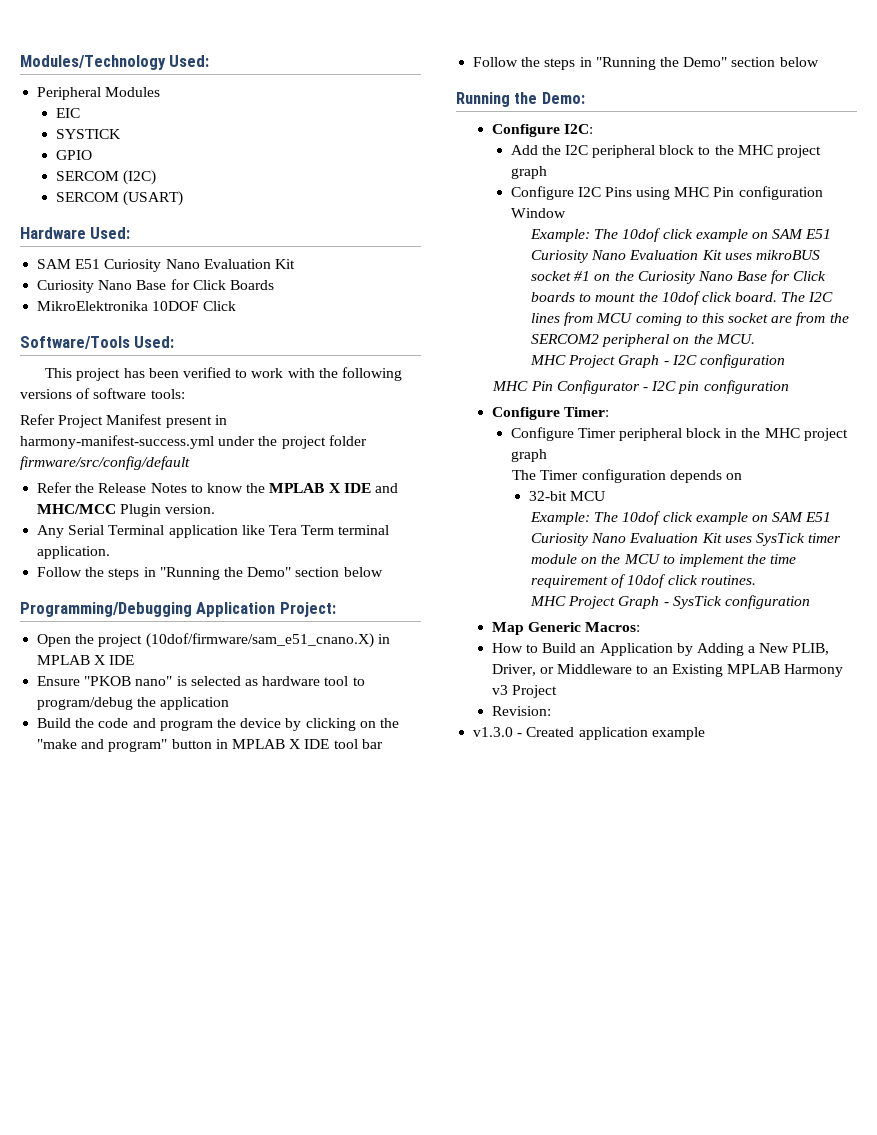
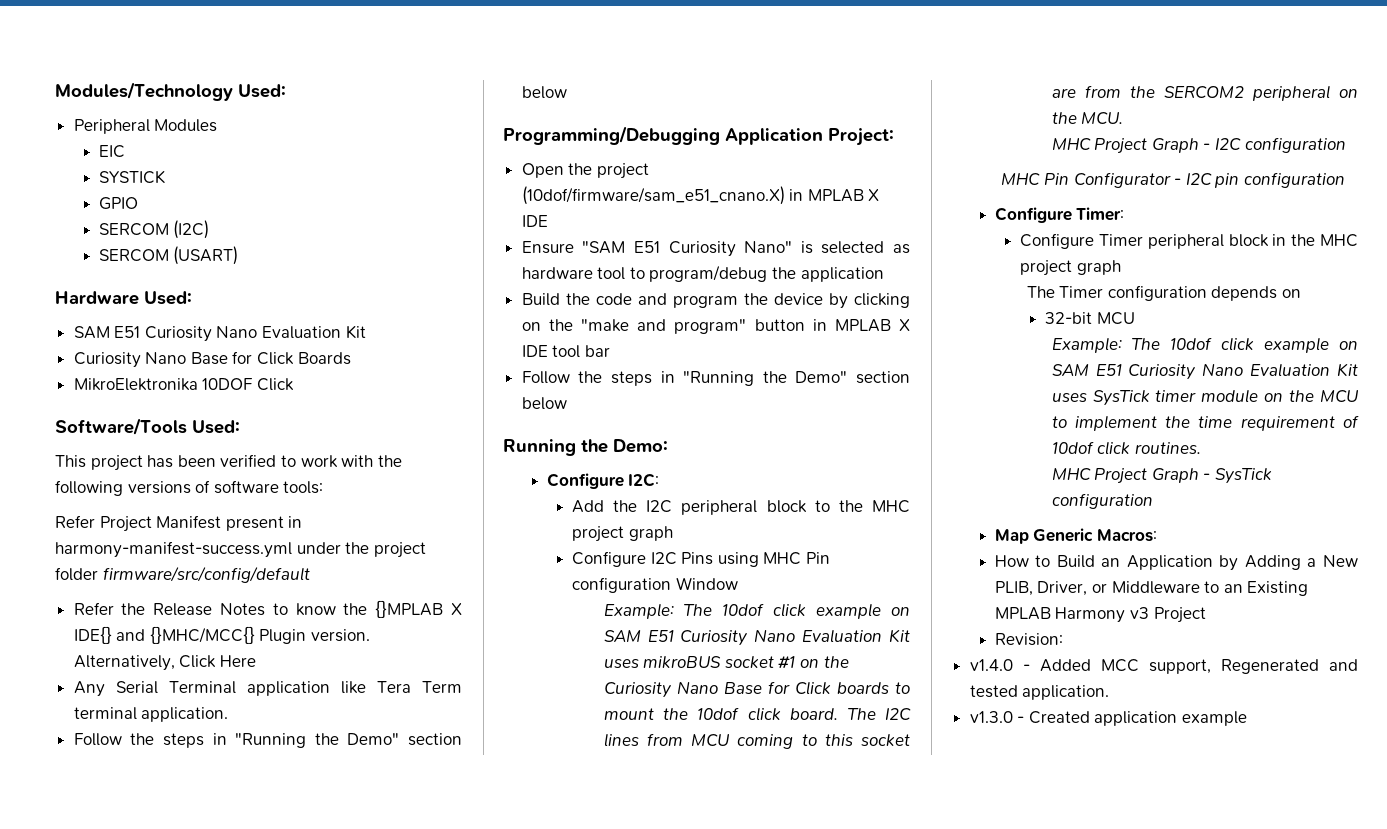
- Refer the Release Notes to know the MPLAB X IDE and MHC/MCC Plugin version.
+ Refer the Release Notes to know the {}MPLAB X IDE{} and {}MHC/MCC{} Plugin version. Alternatively, Click Here
- Ensure "PKOB nano" is selected as hardware tool to program/debug the application
+ Ensure "SAM E51 Curiosity Nano" is selected as hardware tool to program/debug the application
+ v1.4.0 - Added MCC support, Regenerated and tested application.

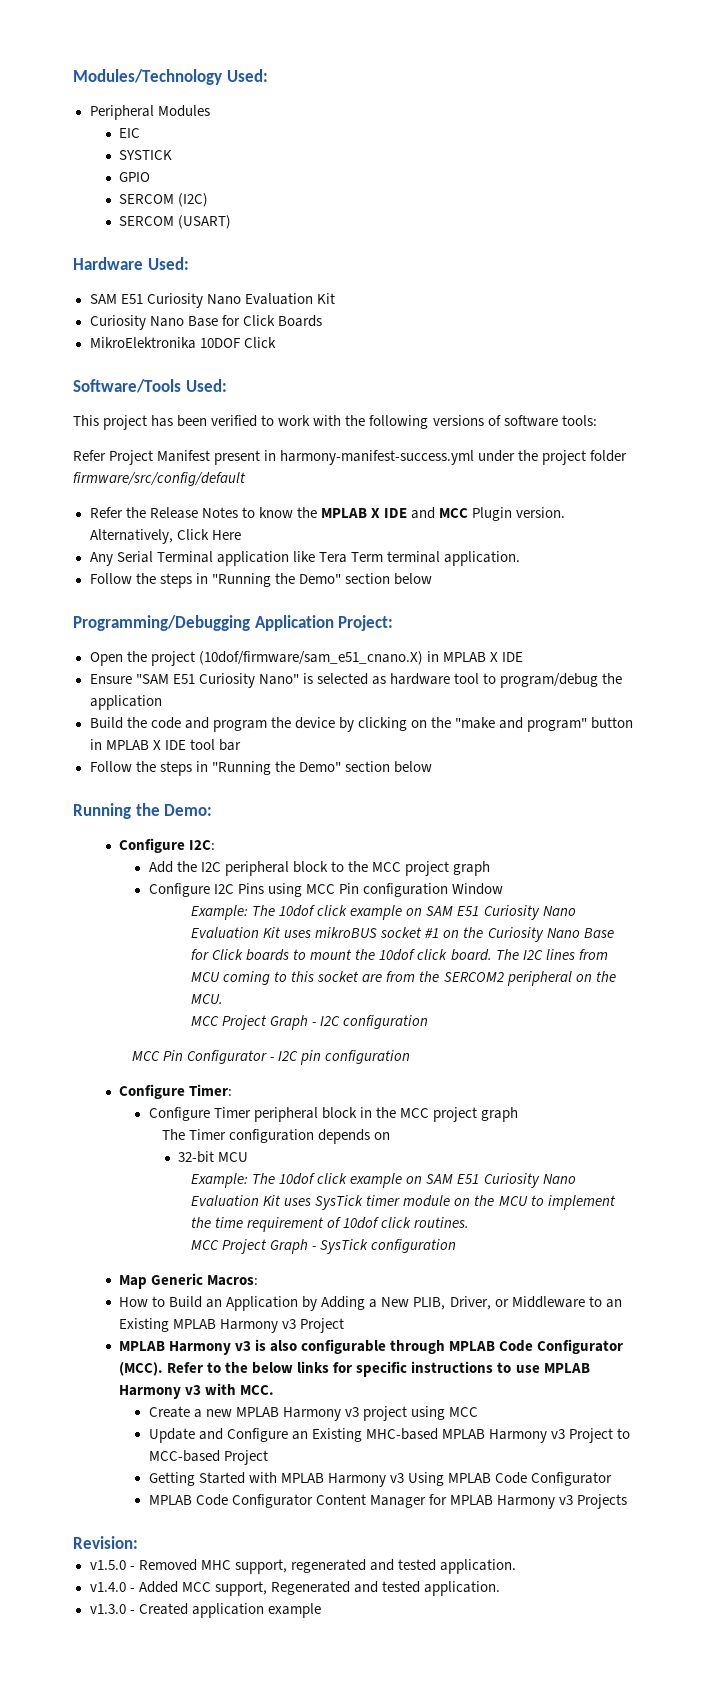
- Refer the Release Notes to know the {}MPLAB X IDE{} and {}MHC/MCC{} Plugin version.
+ Refer the Release Notes to know the MPLAB X IDE and MCC Plugin version.
- Add the I2C peripheral block to the MHC project graph
+ Add the I2C peripheral block to the MCC project graph
- Configure I2C Pins using MHC Pin configuration Window
+ Configure I2C Pins using MCC Pin configuration Window
- MHC Project Graph - I2C configuration
+ MCC Project Graph - I2C configuration
- MHC Pin Configurator - I2C pin configuration
+ MCC Pin Configurator - I2C pin configuration
- Configure Timer peripheral block in the MHC project graph
+ Configure Timer peripheral block in the MCC project graph
- MHC Project Graph - SysTick configuration
+ MCC Project Graph - SysTick configuration
+ MPLAB Harmony v3 is also configurable through MPLAB Code Configurator (MCC). Refer to the below links for specific instructions to use MPLAB Harmony v3 with MCC.
+ Create a new MPLAB Harmony v3 project using MCC
+ Update and Configure an Existing MHC-based MPLAB Harmony v3 Project to MCC-based Project
+ Getting Started with MPLAB Harmony v3 Using MPLAB Code Configurator
+ MPLAB Code Configurator Content Manager for MPLAB Harmony v3 Projects
  Revision:
+ v1.5.0 - Removed MHC support, regenerated and tested application.

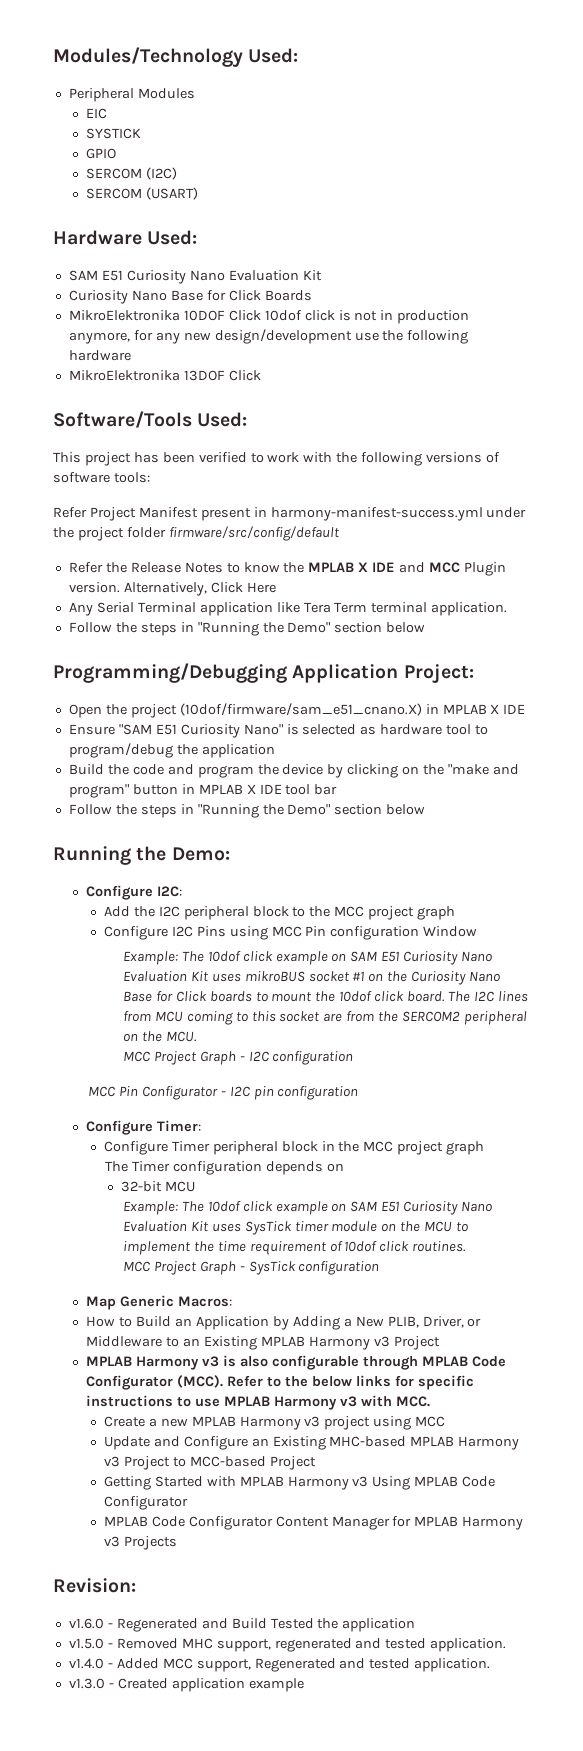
- MikroElektronika 10DOF Click
+ MikroElektronika 10DOF Click 10dof click is not in production anymore, for any new design/development use the following hardware
+ MikroElektronika 13DOF Click
+ v1.6.0 - Regenerated and Build Tested the application

